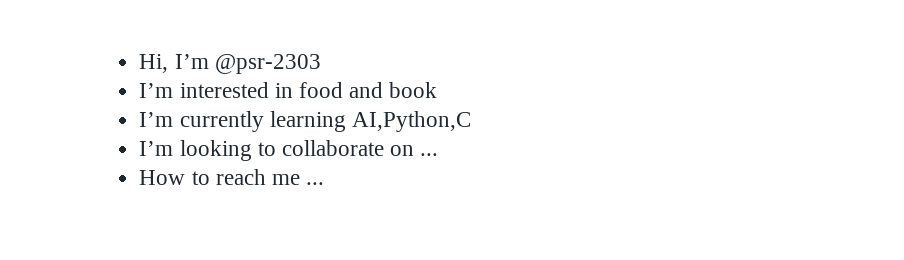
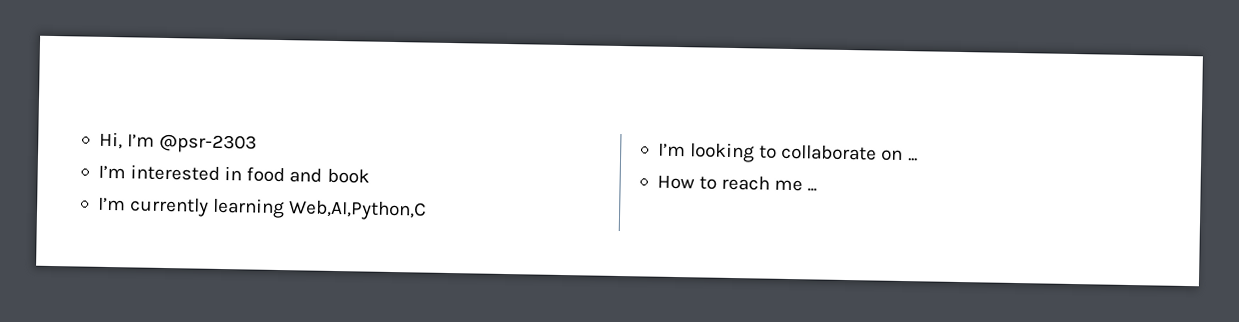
- I’m currently learning AI,Python,C
+ I’m currently learning Web,AI,Python,C

